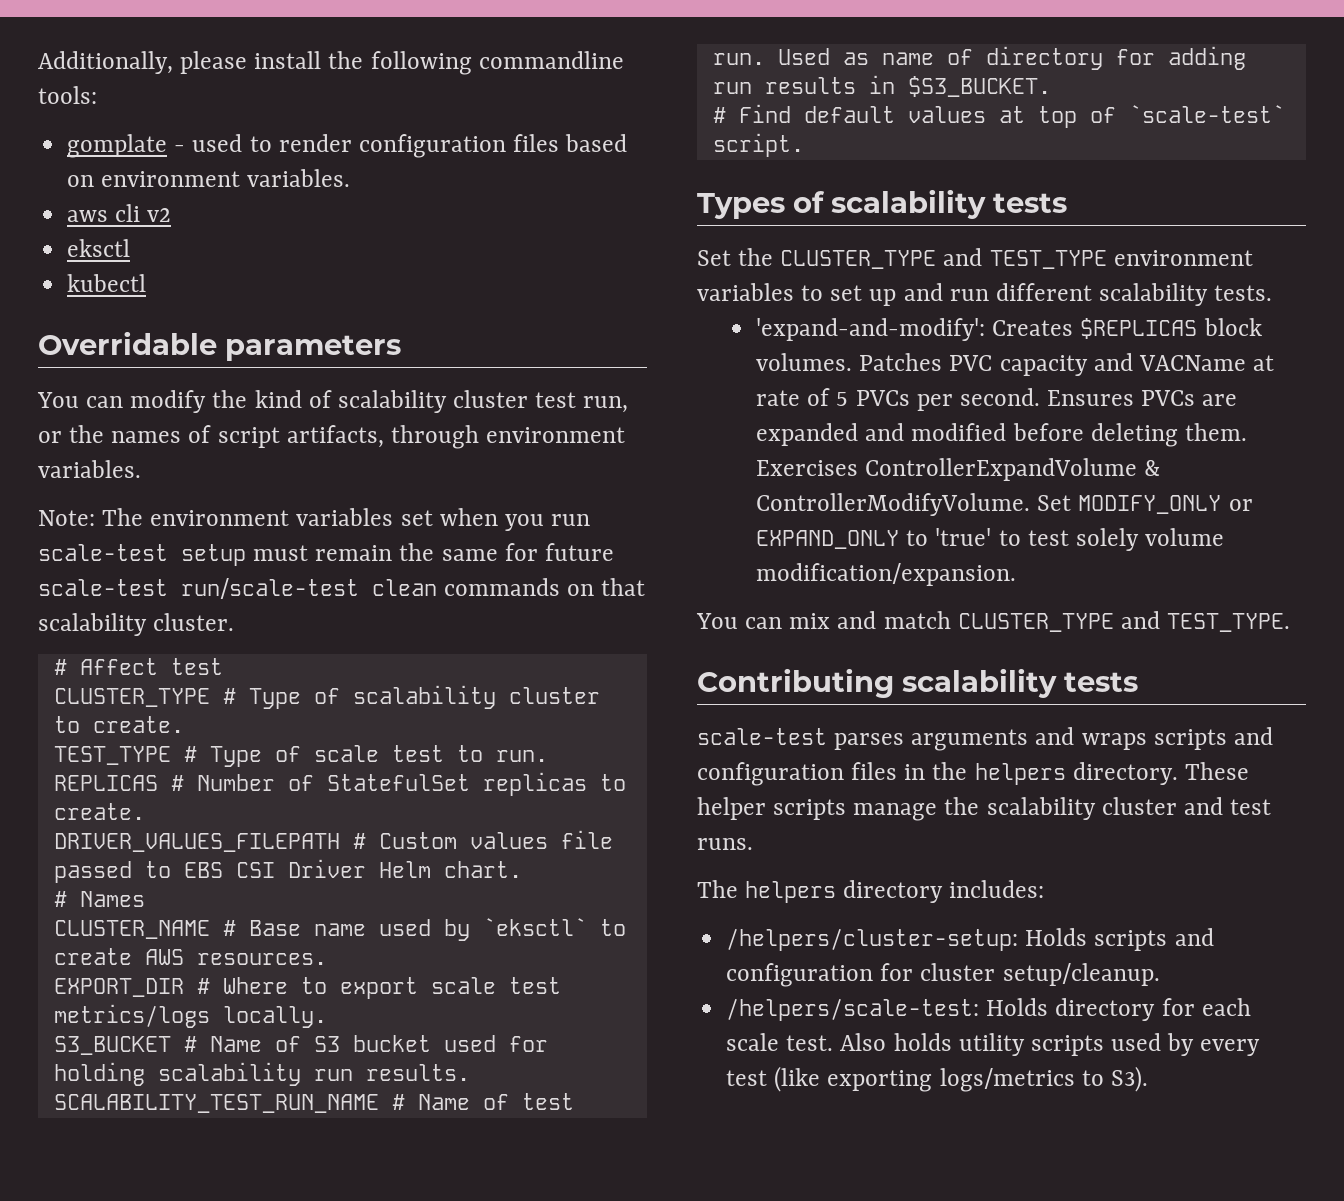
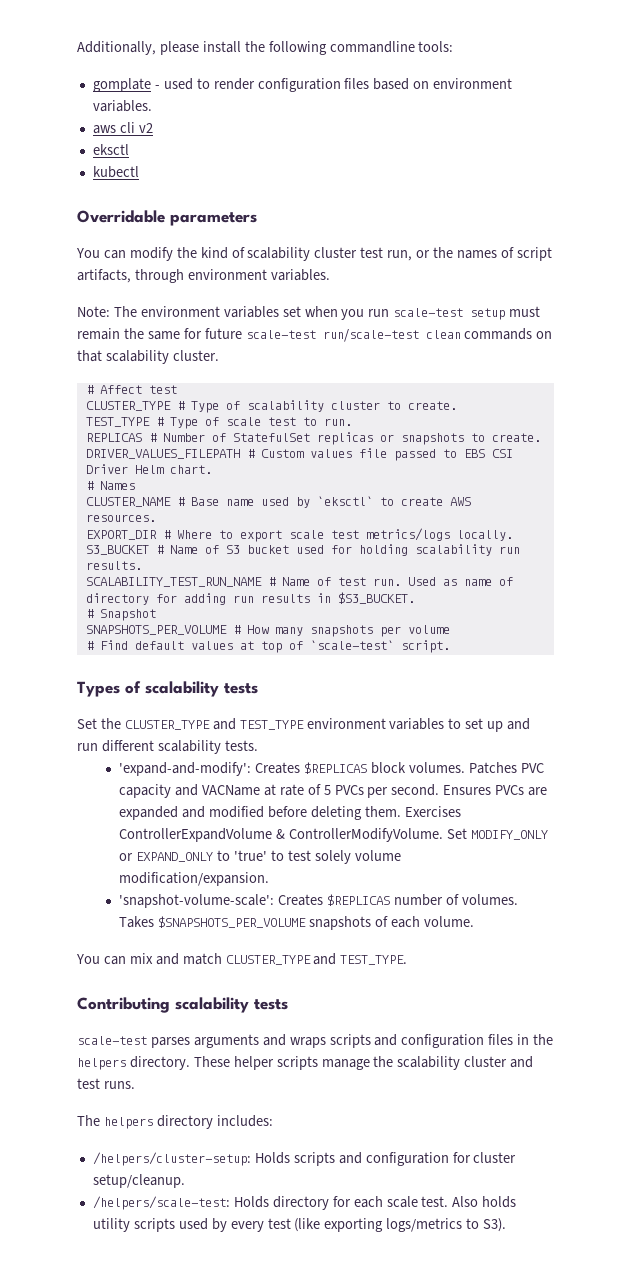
- REPLICAS # Number of StatefulSet replicas to create.
+ REPLICAS # Number of StatefulSet replicas or snapshots to create.
+ # Snapshot
+ SNAPSHOTS_PER_VOLUME # How many snapshots per volume
+ 'snapshot-volume-scale': Creates $REPLICAS number of volumes. Takes $SNAPSHOTS_PER_VOLUME snapshots of each volume.

